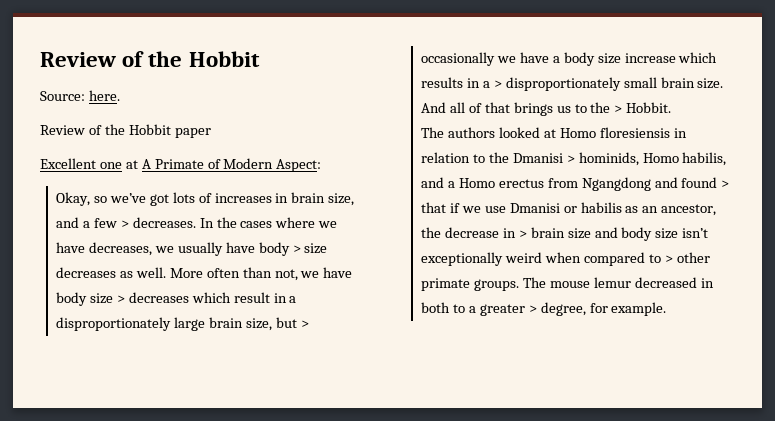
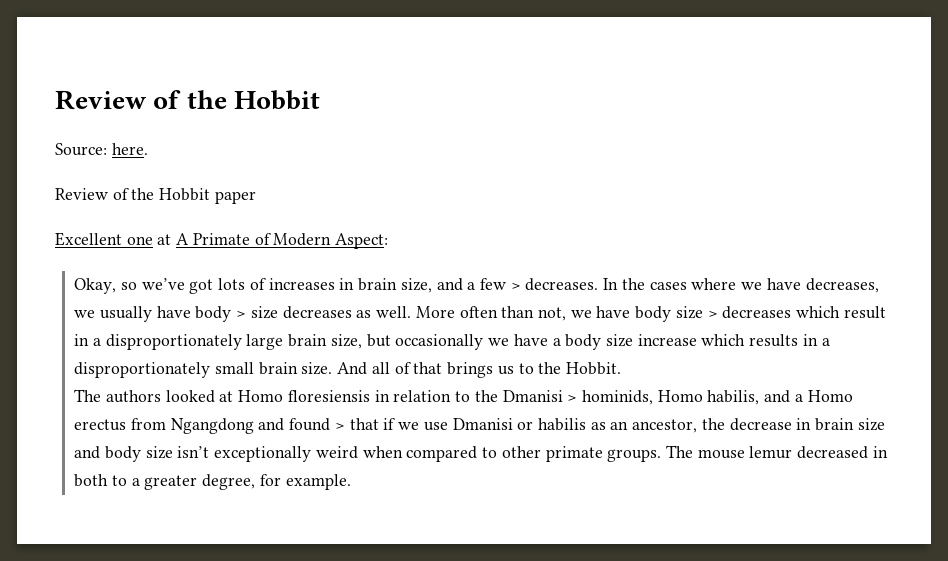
- More often than not, we have body size > decreases which result in a disproportionately large brain size, but > occasionally we have a body size increase which results in a > disproportionately small brain size.
+ More often than not, we have body size > decreases which result in a disproportionately large brain size, but occasionally we have a body size increase which results in a disproportionately small brain size.
- And all of that brings us to the > Hobbit.
+ And all of that brings us to the Hobbit.
- The authors looked at Homo floresiensis in relation to the Dmanisi > hominids, Homo habilis, and a Homo erectus from Ngangdong and found > that if we use Dmanisi or habilis as an ancestor, the decrease in > brain size and body size isn’t exceptionally weird when compared to > other primate groups.
+ The authors looked at Homo floresiensis in relation to the Dmanisi > hominids, Homo habilis, and a Homo erectus from Ngangdong and found > that if we use Dmanisi or habilis as an ancestor, the decrease in brain size and body size isn’t exceptionally weird when compared to other primate groups.
- The mouse lemur decreased in both to a greater > degree, for example.
+ The mouse lemur decreased in both to a greater degree, for example.

